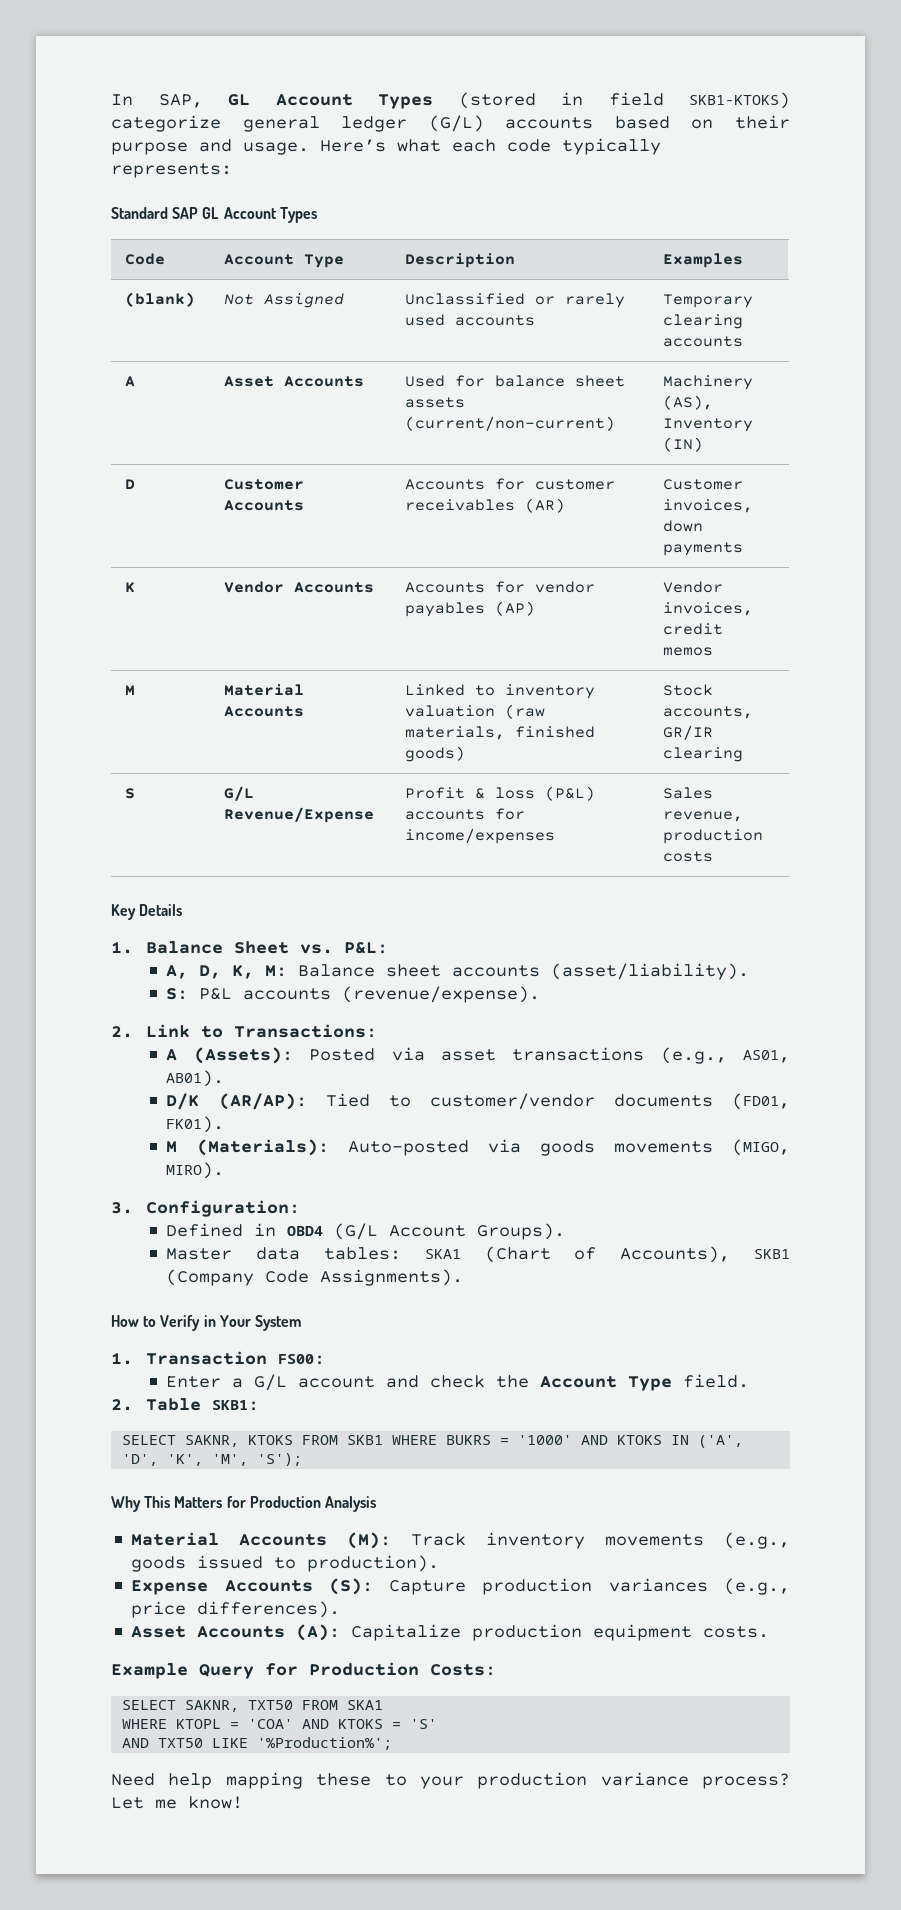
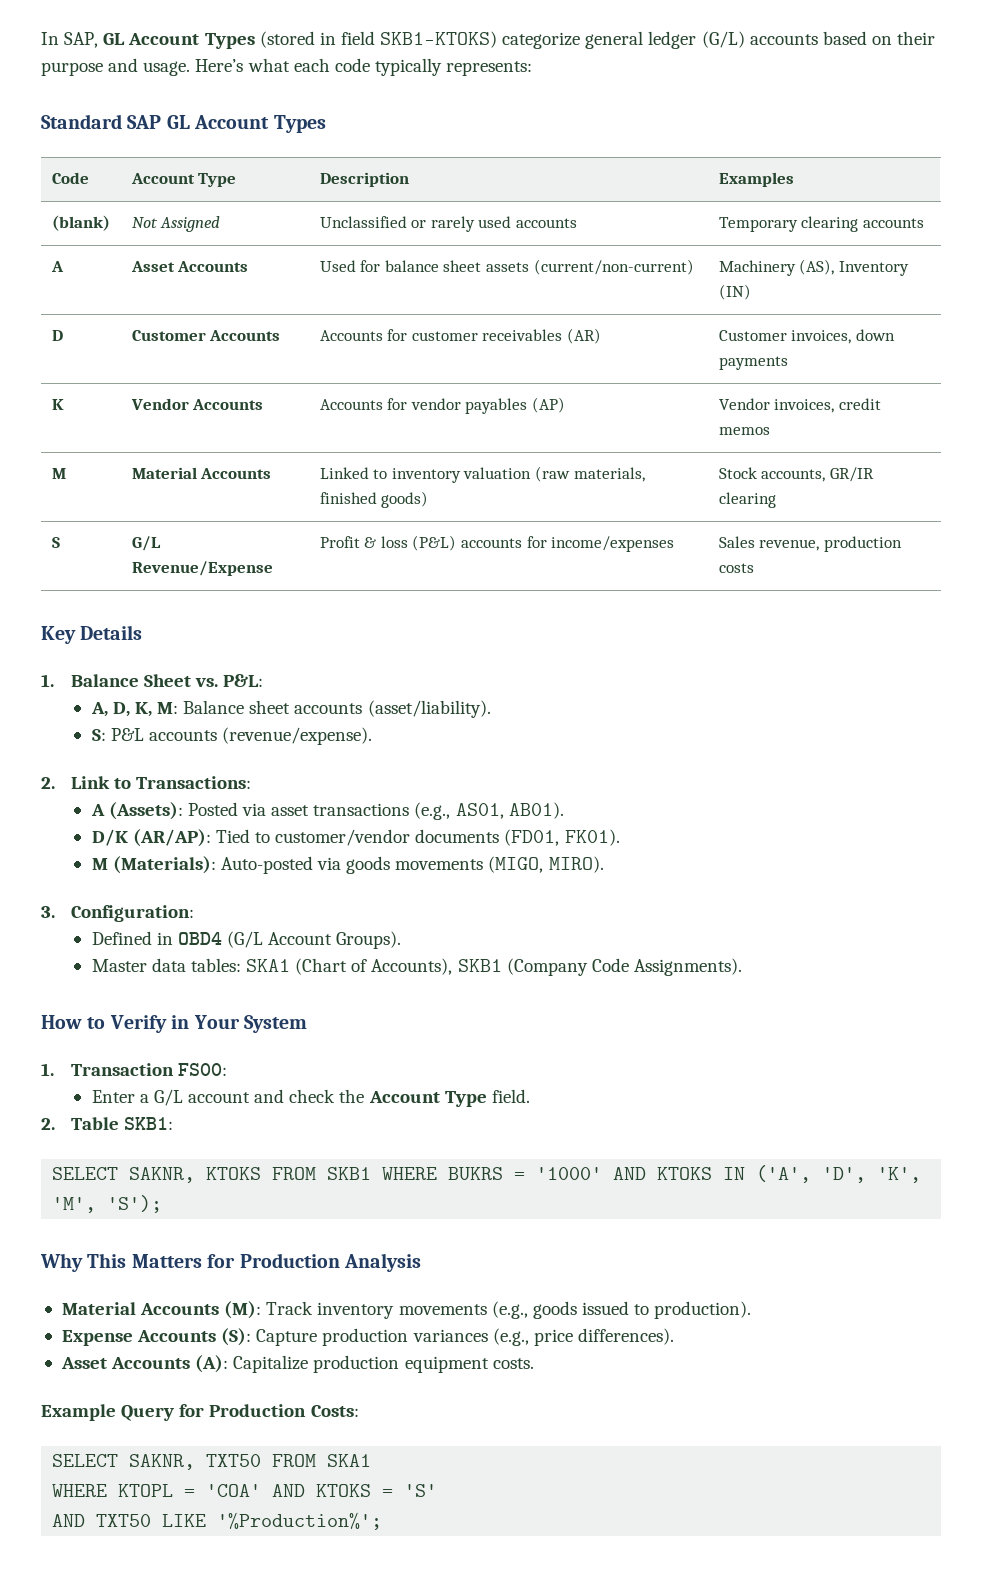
- Need help mapping these to your production variance process? Let me know!

